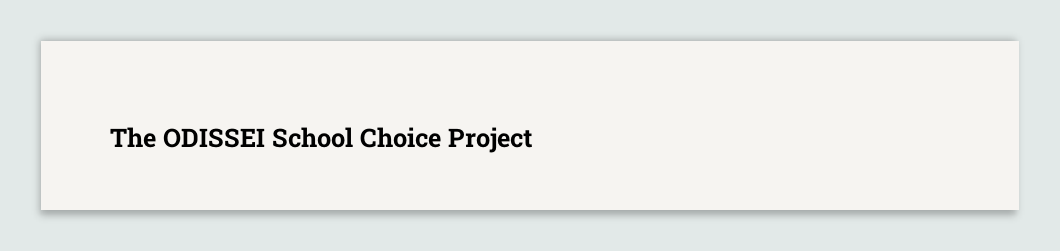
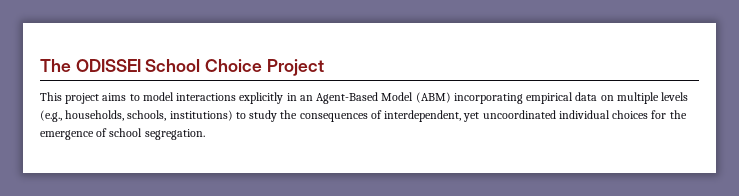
+ This project aims to model interactions explicitly in an Agent-Based Model (ABM) incorporating empirical data on multiple levels (e.g., households, schools, institutions) to study the consequences of interdependent, yet uncoordinated individual choices for the emergence of school segregation.

